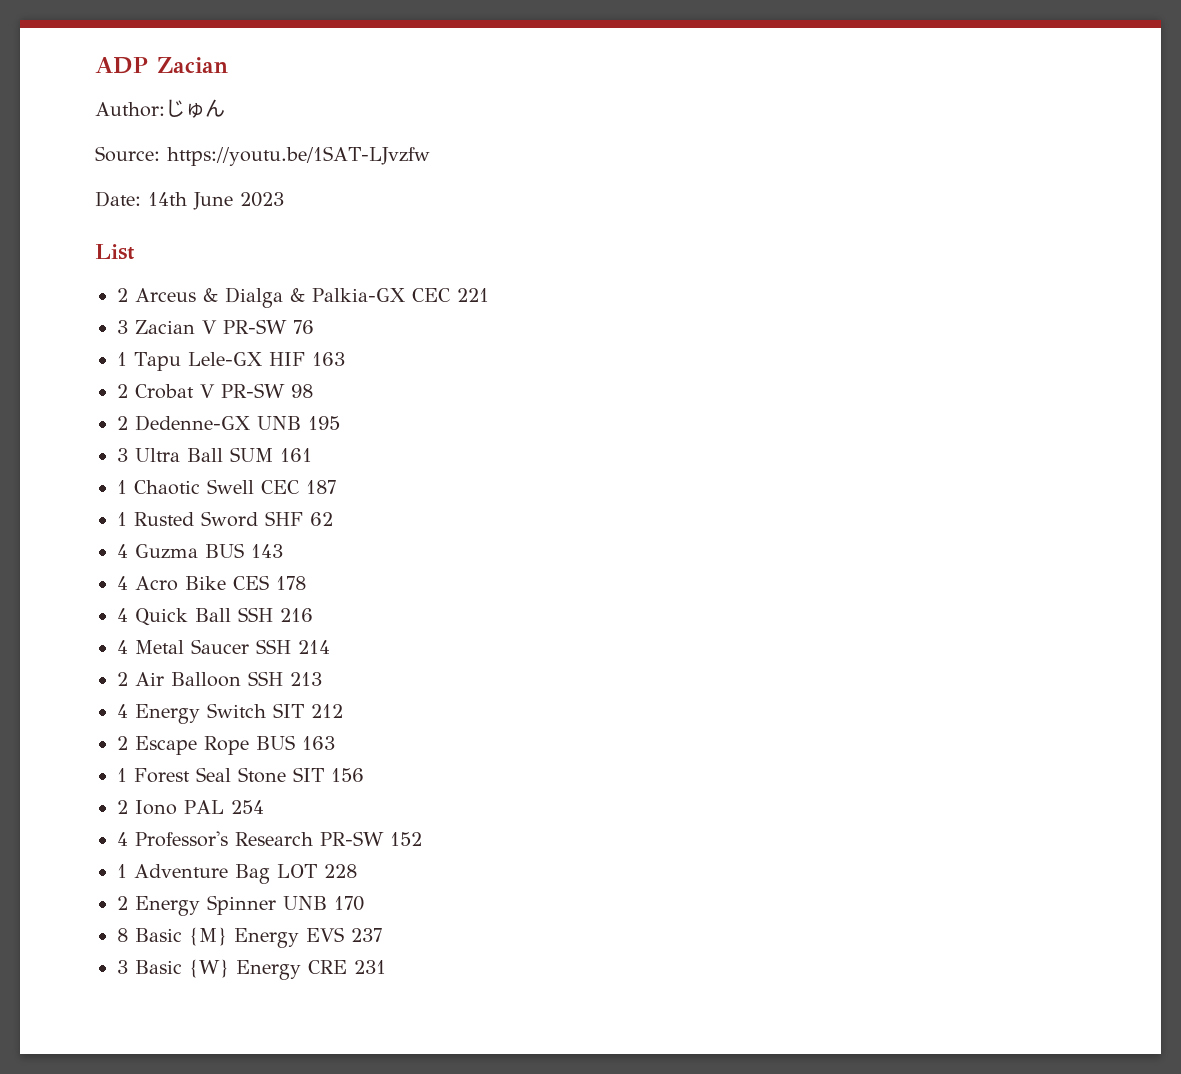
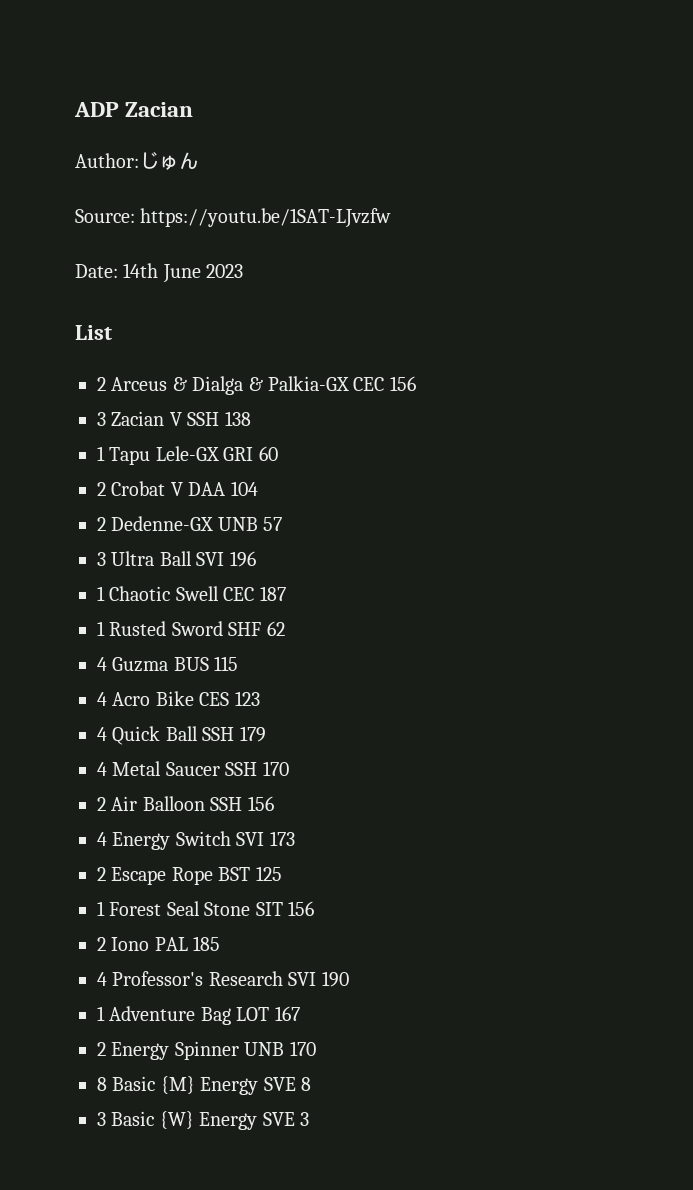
- 2 Arceus & Dialga & Palkia-GX CEC 221
+ 2 Arceus & Dialga & Palkia-GX CEC 156
- 3 Zacian V PR-SW 76
+ 3 Zacian V SSH 138
- 1 Tapu Lele-GX HIF 163
+ 1 Tapu Lele-GX GRI 60
- 2 Crobat V PR-SW 98
+ 2 Crobat V DAA 104
- 2 Dedenne-GX UNB 195
+ 2 Dedenne-GX UNB 57
- 3 Ultra Ball SUM 161
+ 3 Ultra Ball SVI 196
- 4 Guzma BUS 143
+ 4 Guzma BUS 115
- 4 Acro Bike CES 178
+ 4 Acro Bike CES 123
- 4 Quick Ball SSH 216
+ 4 Quick Ball SSH 179
- 4 Metal Saucer SSH 214
+ 4 Metal Saucer SSH 170
- 2 Air Balloon SSH 213
+ 2 Air Balloon SSH 156
- 4 Energy Switch SIT 212
+ 4 Energy Switch SVI 173
- 2 Escape Rope BUS 163
+ 2 Escape Rope BST 125
- 2 Iono PAL 254
+ 2 Iono PAL 185
- 4 Professor's Research PR-SW 152
+ 4 Professor's Research SVI 190
- 1 Adventure Bag LOT 228
+ 1 Adventure Bag LOT 167
- 8 Basic {M} Energy EVS 237
+ 8 Basic {M} Energy SVE 8
- 3 Basic {W} Energy CRE 231
+ 3 Basic {W} Energy SVE 3

